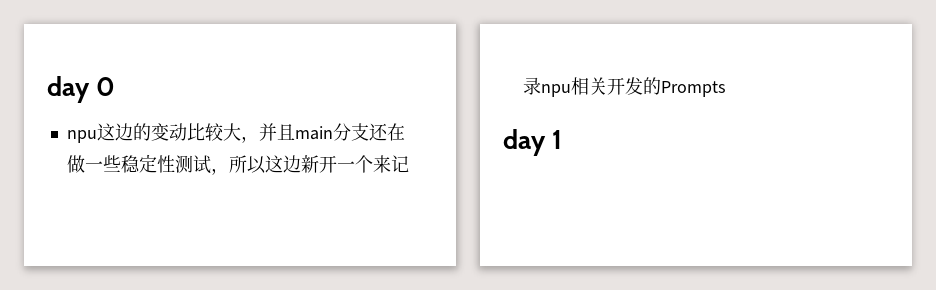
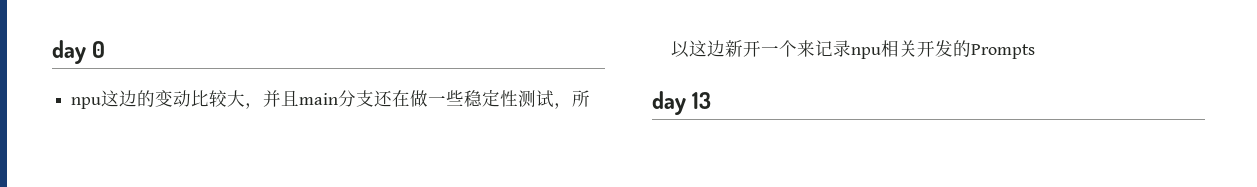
- day 1
+ day 13

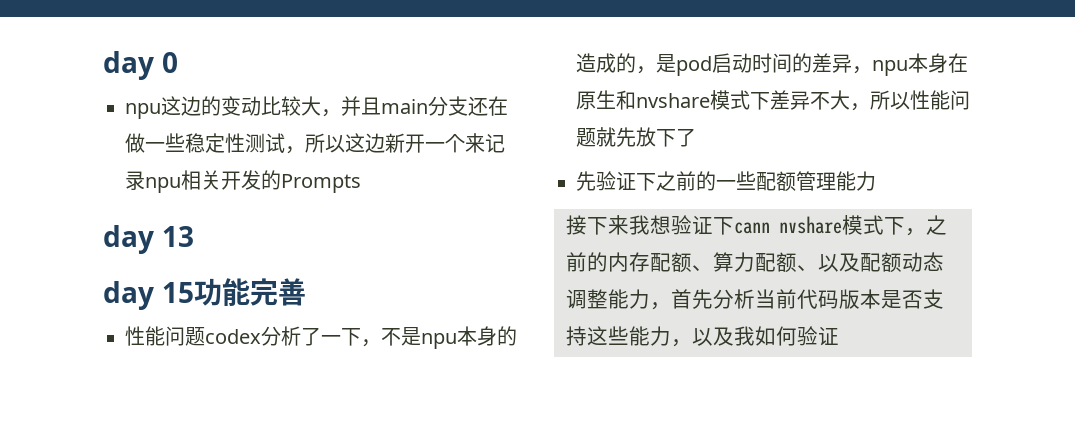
+ day 15功能完善
+ 性能问题codex分析了一下，不是npu本身的造成的，是pod启动时间的差异，npu本身在原生和nvshare模式下差异不大，所以性能问题就先放下了
+ 先验证下之前的一些配额管理能力
+ 接下来我想验证下cann nvshare模式下，之前的内存配额、算力配额、以及配额动态调整能力，首先分析当前代码版本是否支持这些能力，以及我如何验证

